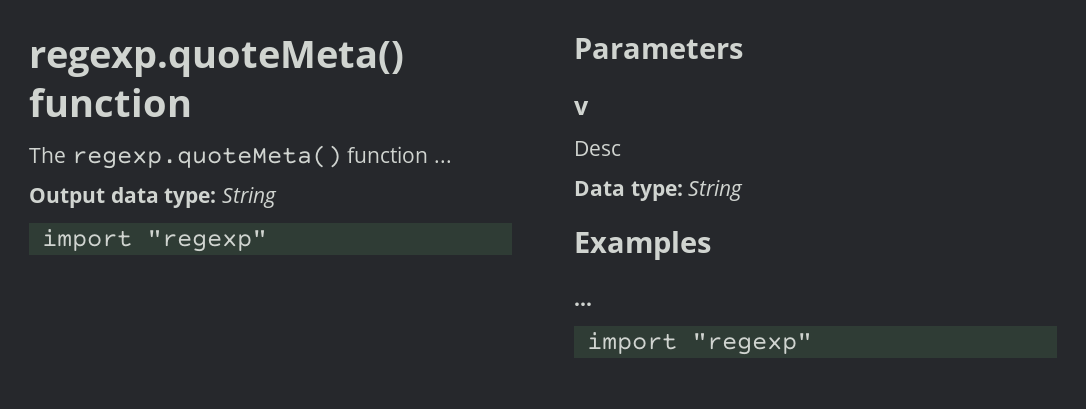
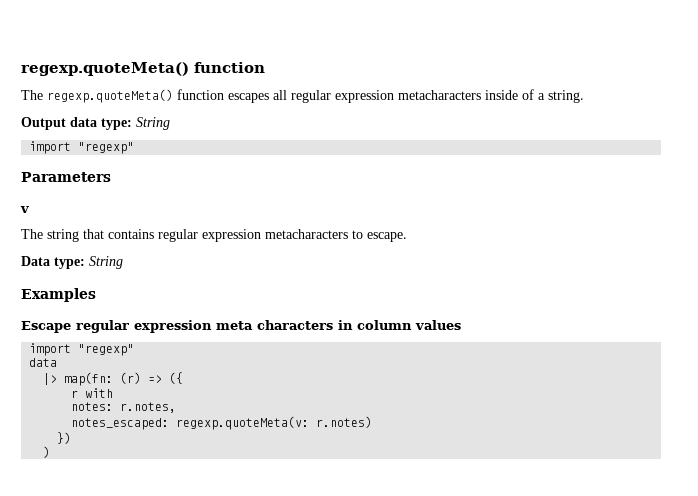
- The regexp.quoteMeta() function ...
+ The regexp.quoteMeta() function escapes all regular expression metacharacters inside of a string.
- Desc
+ The string that contains regular expression metacharacters to escape.
  Data type: String
  Examples
- ...
+ Escape regular expression meta characters in column values
  import "regexp"
+ data
+ |> map(fn: (r) => ({
+ r with
+ notes: r.notes,
+ notes_escaped: regexp.quoteMeta(v: r.notes)
+ })
+ )

